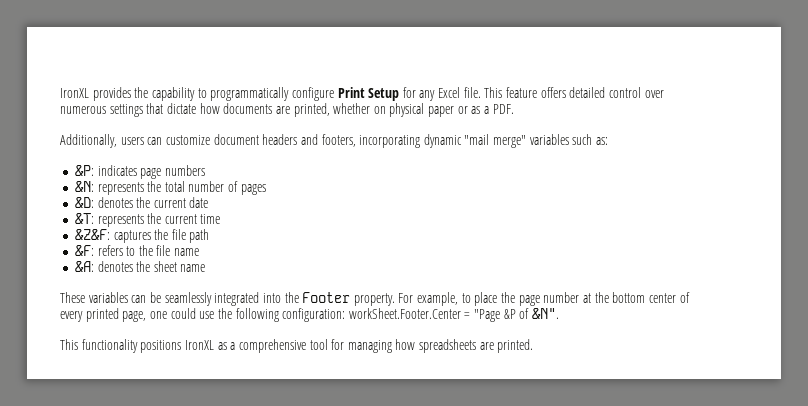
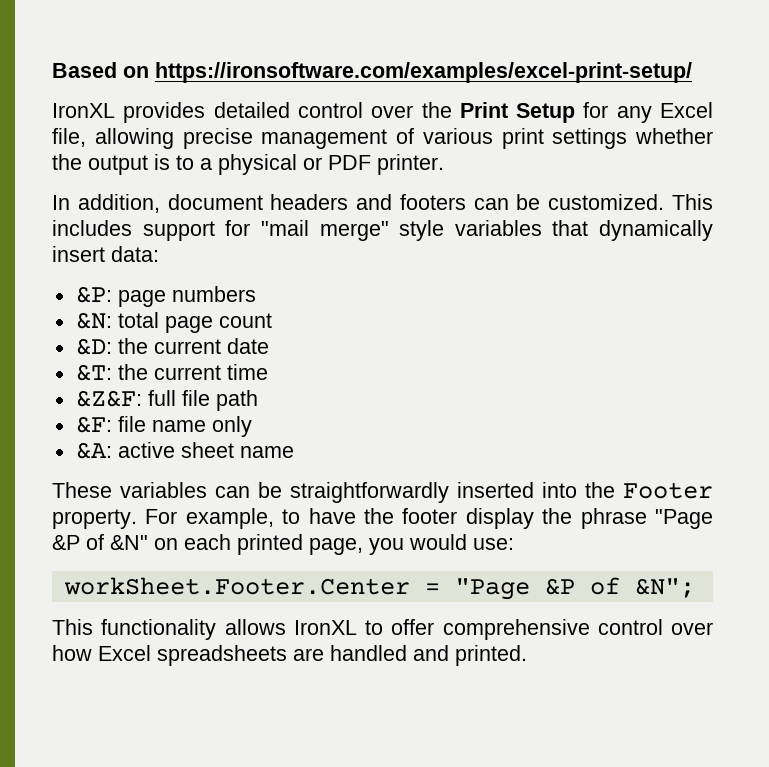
- IronXL provides the capability to programmatically configure Print Setup for any Excel file. This feature offers detailed control over numerous settings that dictate how documents are printed, whether on physical paper or as a PDF.
- Additionally, users can customize document headers and footers, incorporating dynamic "mail merge" variables such as:
+ Based on https://ironsoftware.com/examples/excel-print-setup/
+ IronXL provides detailed control over the Print Setup for any Excel file, allowing precise management of various print settings whether the output is to a physical or PDF printer.
+ In addition, document headers and footers can be customized. This includes support for "mail merge" style variables that dynamically insert data:
- &P: indicates page numbers
+ &P: page numbers
- &N: represents the total number of pages
+ &N: total page count
- &D: denotes the current date
+ &D: the current date
- &T: represents the current time
+ &T: the current time
- &Z&F: captures the file path
+ &Z&F: full file path
- &F: refers to the file name
+ &F: file name only
- &A: denotes the sheet name
+ &A: active sheet name
- These variables can be seamlessly integrated into the Footer property.
+ These variables can be straightforwardly inserted into the Footer property.
- For example, to place the page number at the bottom center of every printed page, one could use the following configuration: workSheet.Footer.Center = "Page &P of &N".
+ For example, to have the footer display the phrase "Page &P of &N" on each printed page, you would use:
+ workSheet.Footer.Center = "Page &P of &N";
- This functionality positions IronXL as a comprehensive tool for managing how spreadsheets are printed.
+ This functionality allows IronXL to offer comprehensive control over how Excel spreadsheets are handled and printed.

